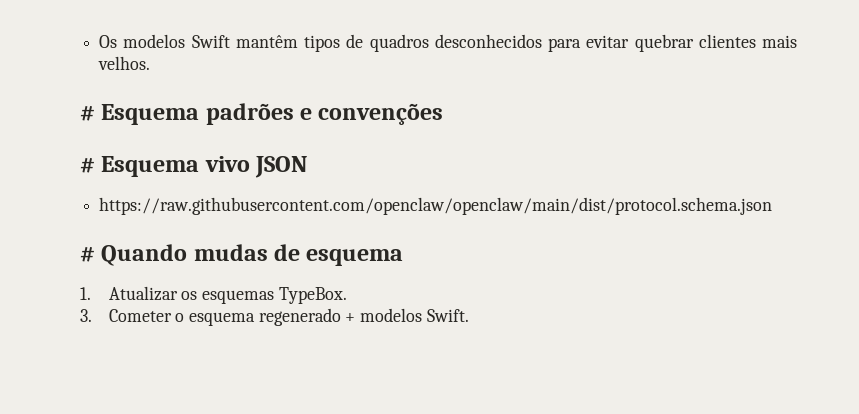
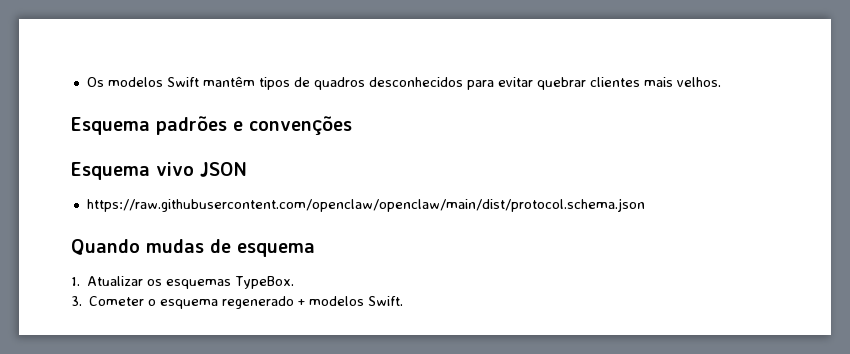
- # Esquema padrões e convenções
+ Esquema padrões e convenções
- # Esquema vivo JSON
+ Esquema vivo JSON
- # Quando mudas de esquema
+ Quando mudas de esquema

